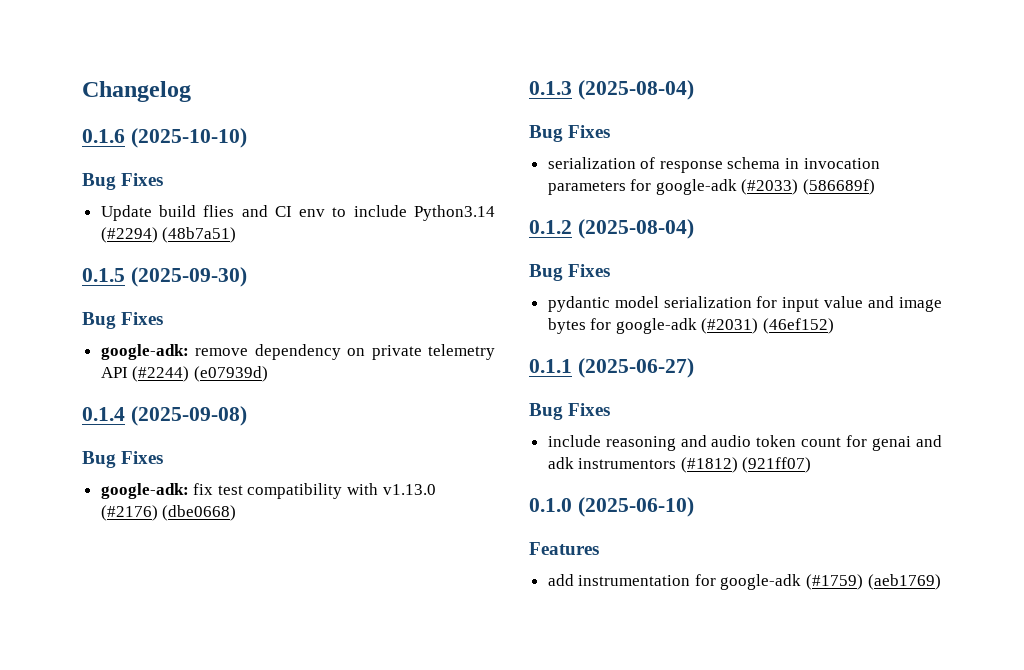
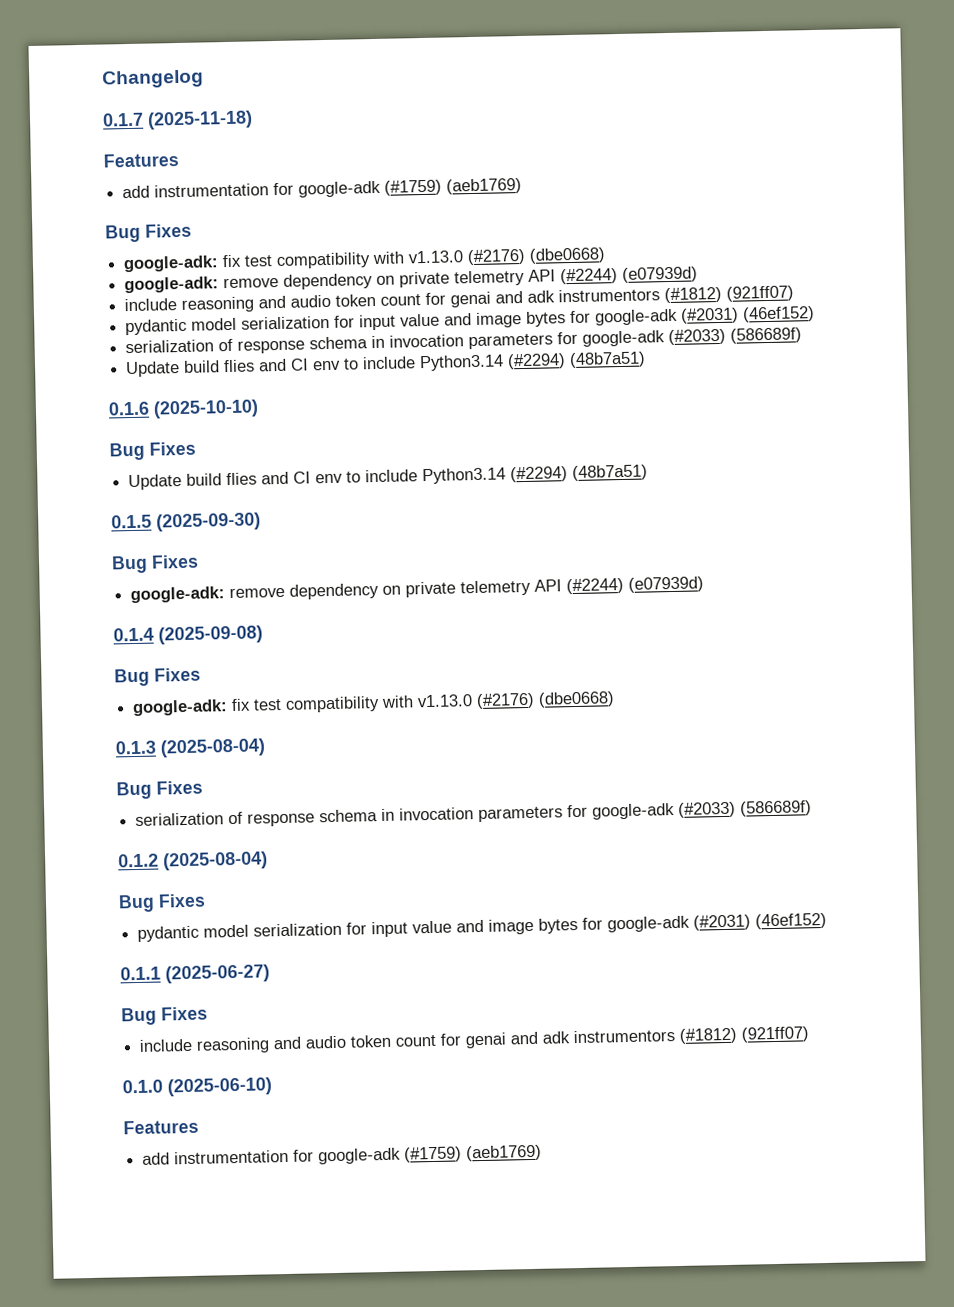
+ 0.1.7 (2025-11-18)
+ Features
+ add instrumentation for google-adk (#1759) (aeb1769)
+ Bug Fixes
+ google-adk: fix test compatibility with v1.13.0 (#2176) (dbe0668)
+ google-adk: remove dependency on private telemetry API (#2244) (e07939d)
+ include reasoning and audio token count for genai and adk instrumentors (#1812) (921ff07)
+ pydantic model serialization for input value and image bytes for google-adk (#2031) (46ef152)
+ serialization of response schema in invocation parameters for google-adk (#2033) (586689f)
+ Update build flies and CI env to include Python3.14 (#2294) (48b7a51)

